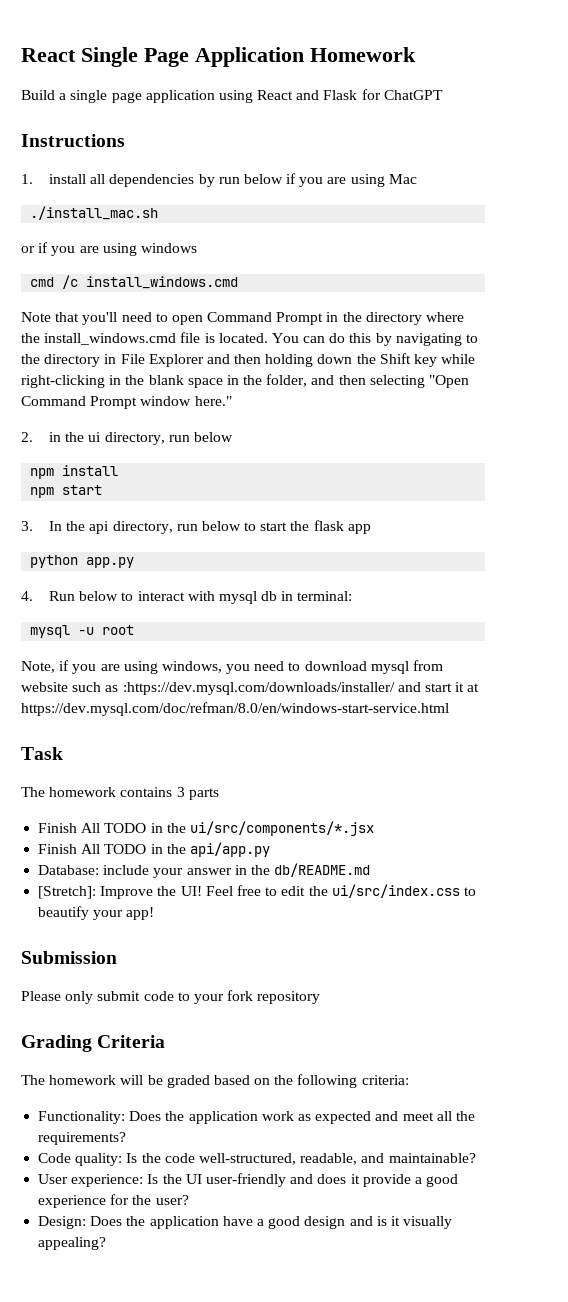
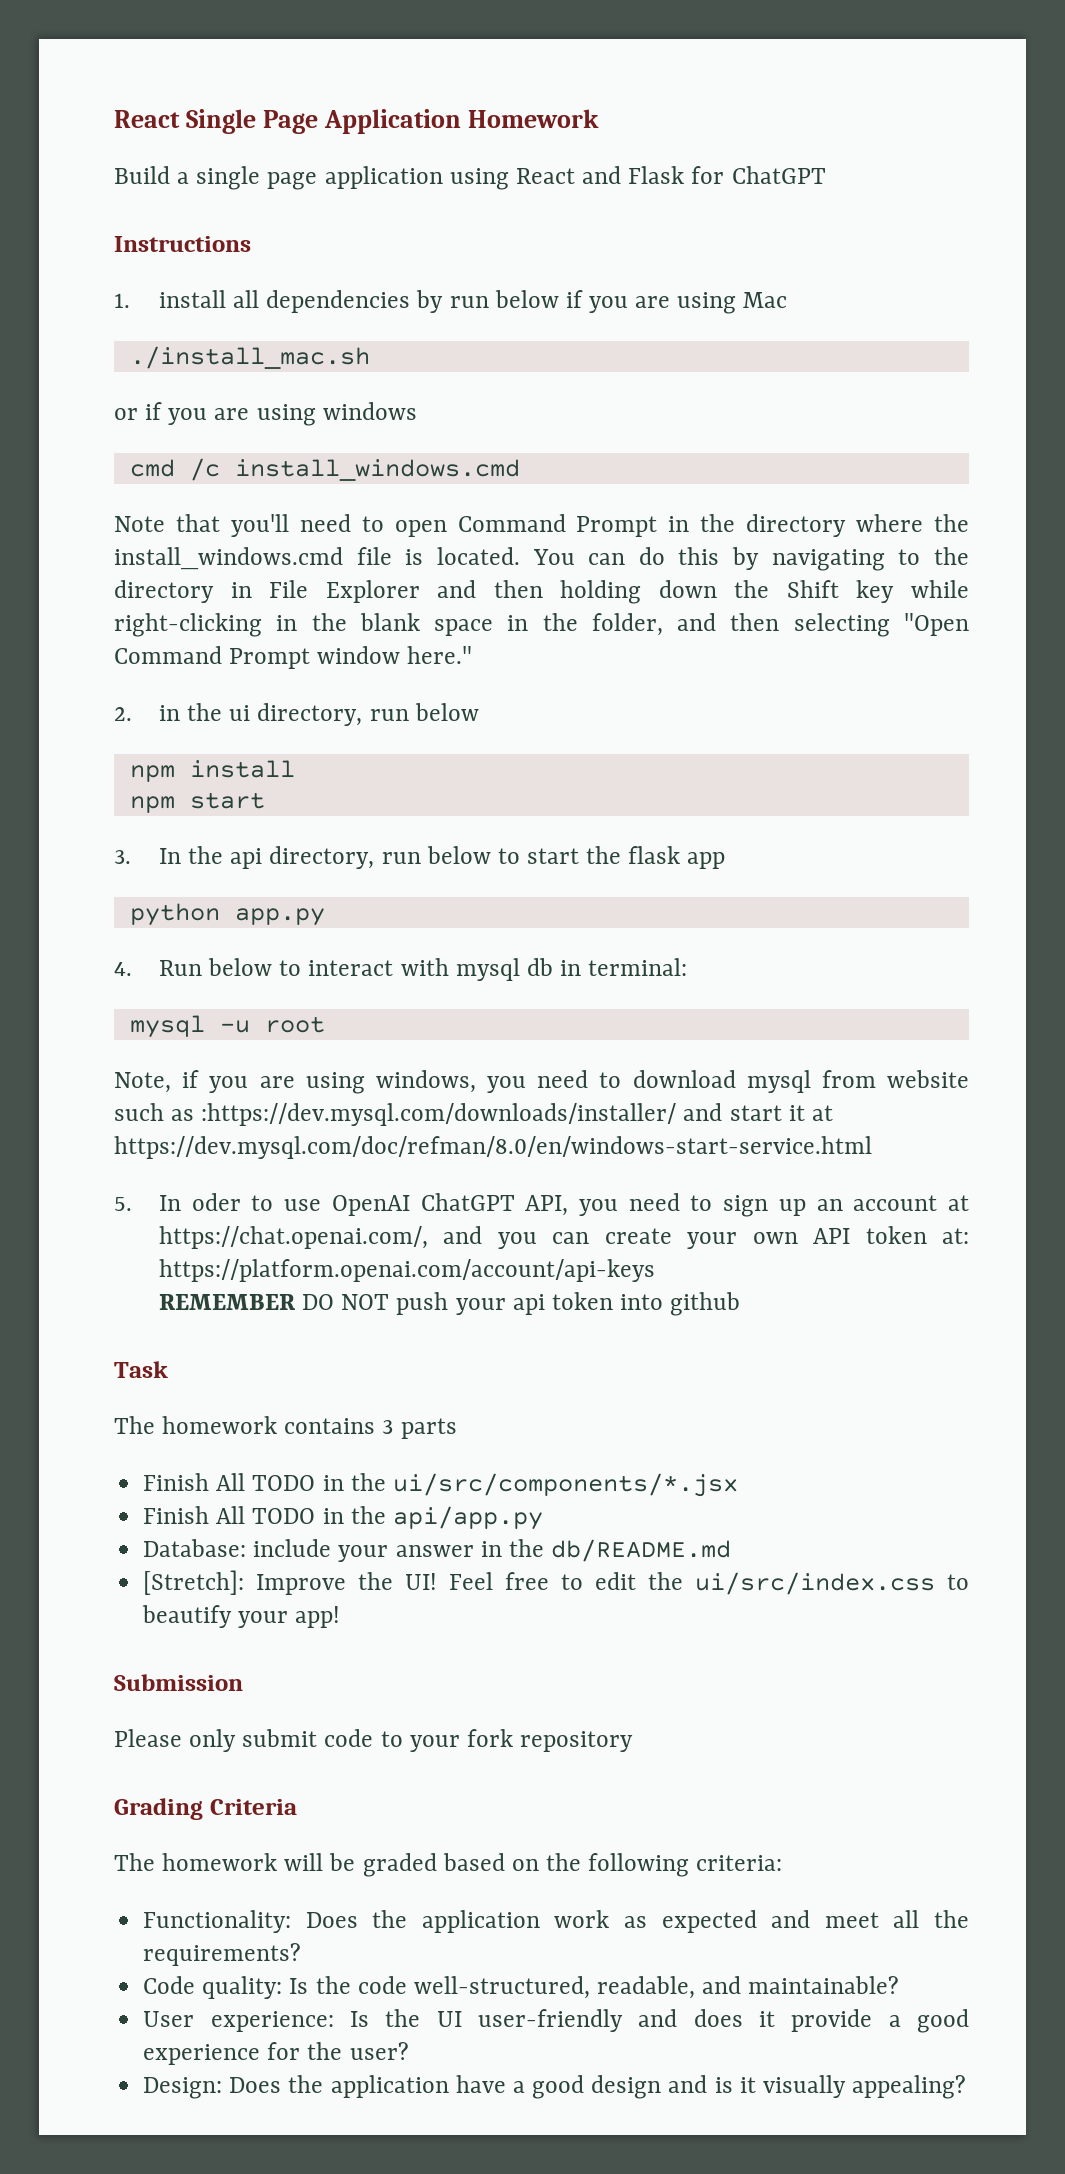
+ 5. In oder to use OpenAI ChatGPT API, you need to sign up an account at https://chat.openai.com/, and you can create your own API token at: https://platform.openai.com/account/api-keys
+ REMEMBER DO NOT push your api token into github

